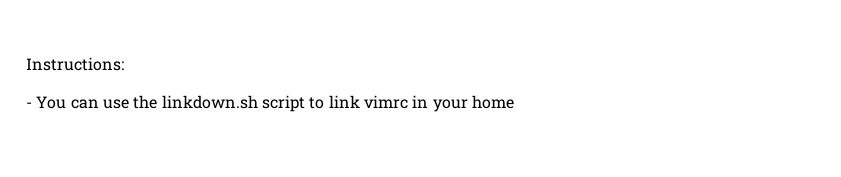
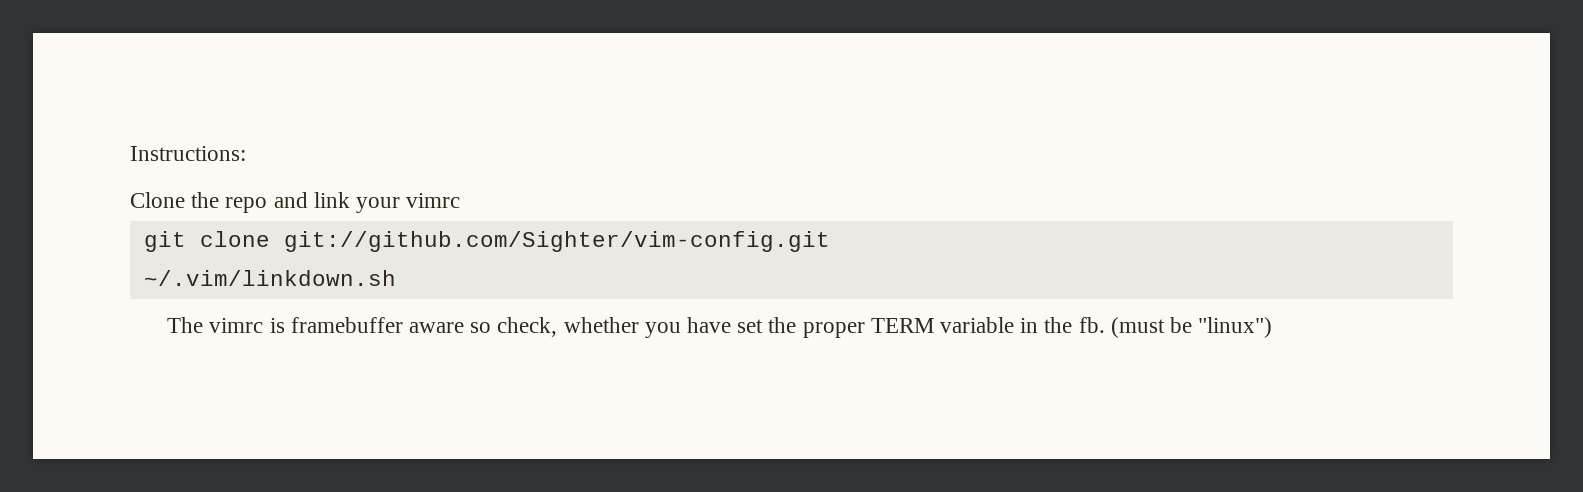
- - You can use the linkdown.sh script to link vimrc in your home
+ Clone the repo and link your vimrc
+ git clone git://github.com/Sighter/vim-config.git
+ ~/.vim/linkdown.sh
+ The vimrc is framebuffer aware so check, whether you have set the proper TERM variable in the fb. (must be "linux")

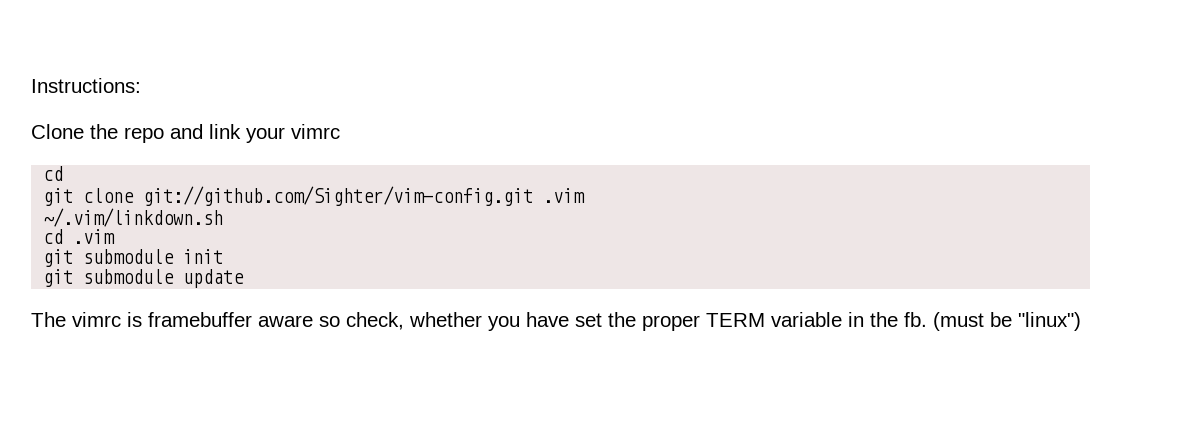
  Clone the repo and link your vimrc
+ cd
- git clone git://github.com/Sighter/vim-config.git
+ git clone git://github.com/Sighter/vim-config.git .vim
+ cd .vim
+ git submodule init
+ git submodule update

